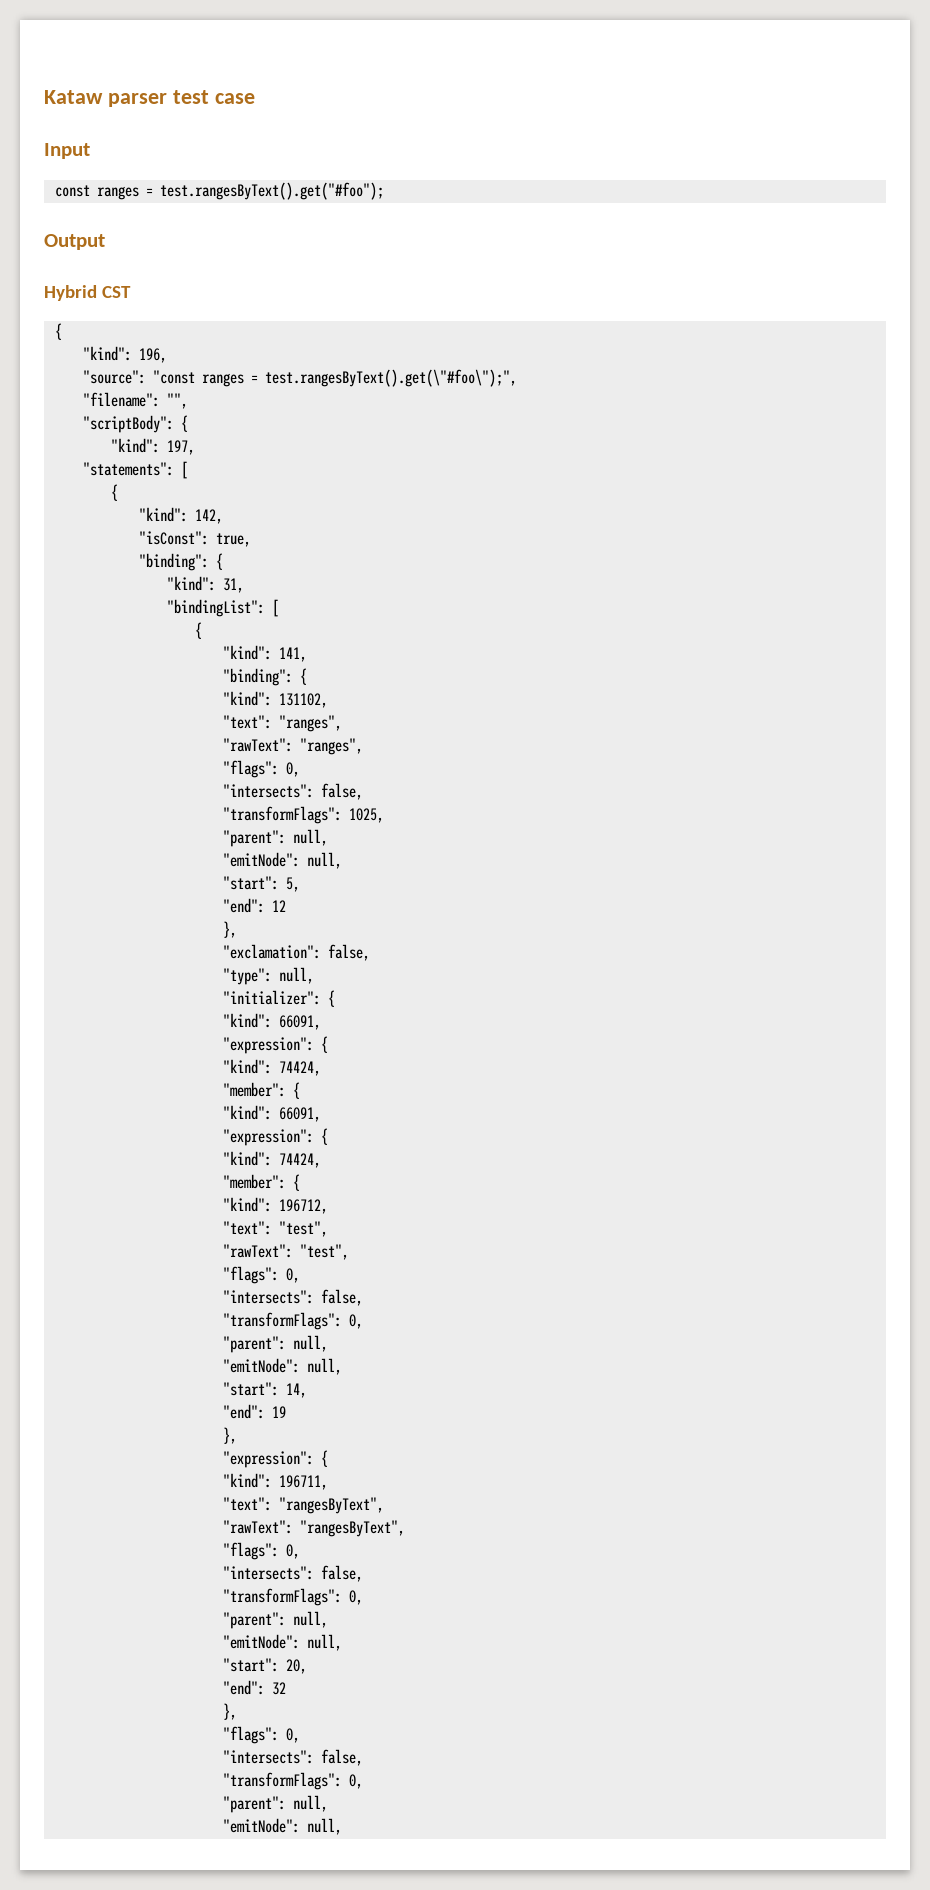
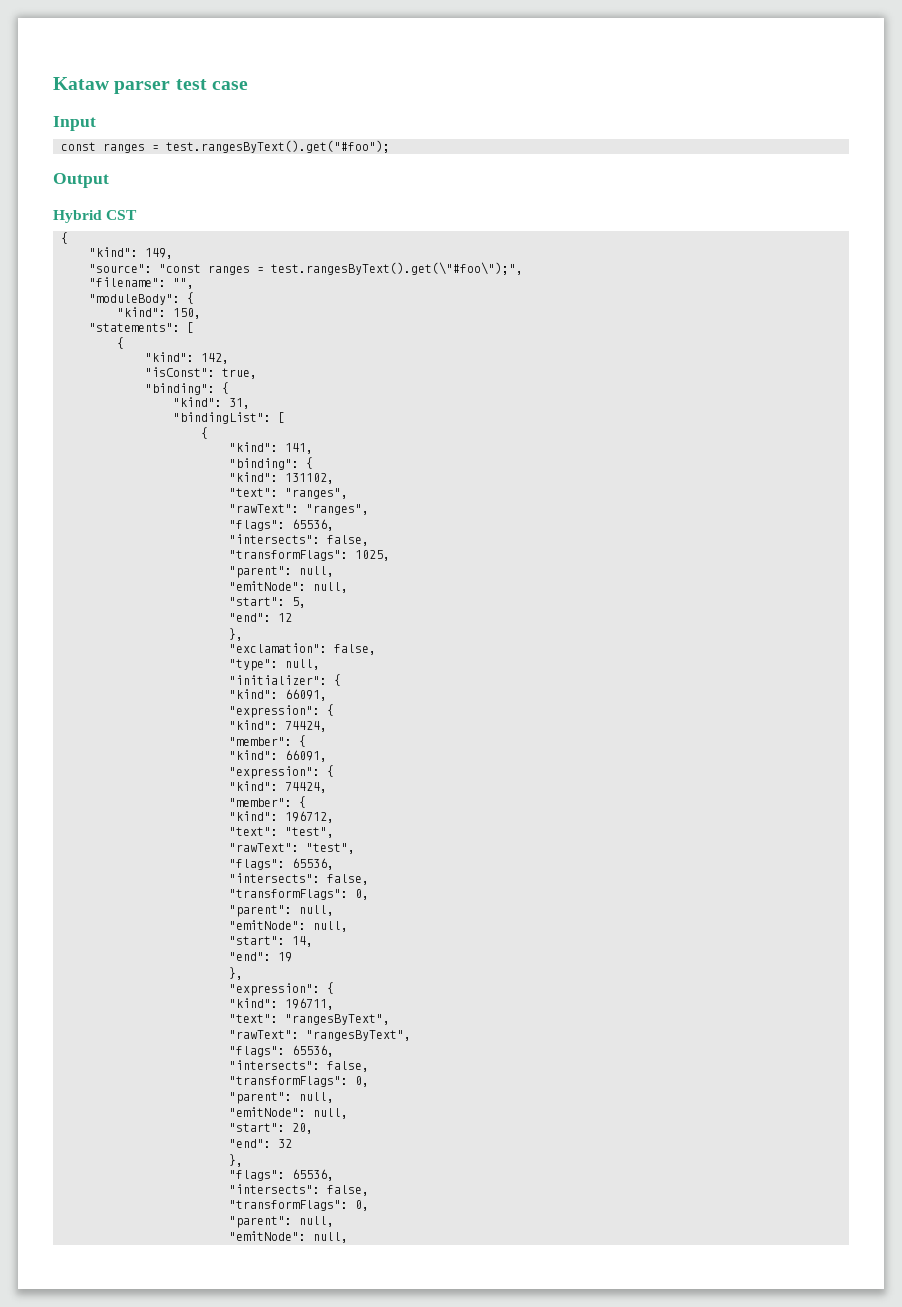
- "kind": 196,
+ "kind": 149,
- "scriptBody": {
- "kind": 197,
+ "moduleBody": {
+ "kind": 150,
  "rawText": "ranges",
- "flags": 0,
+ "flags": 65536,
  "rawText": "test",
- "flags": 0,
+ "flags": 65536,
  "rawText": "rangesByText",
- "flags": 0,
+ "flags": 65536,
  "end": 32
  },
- "flags": 0,
+ "flags": 65536,

